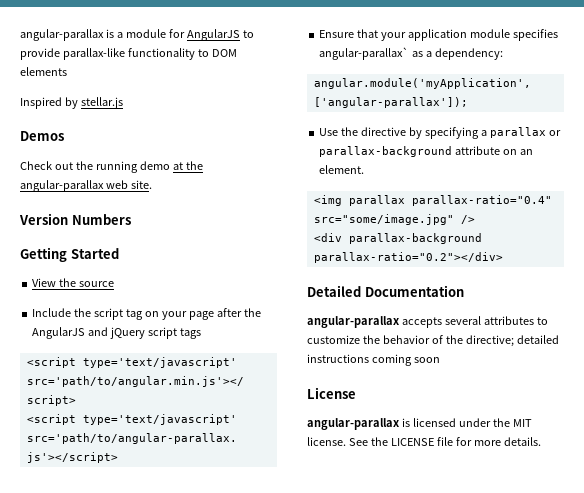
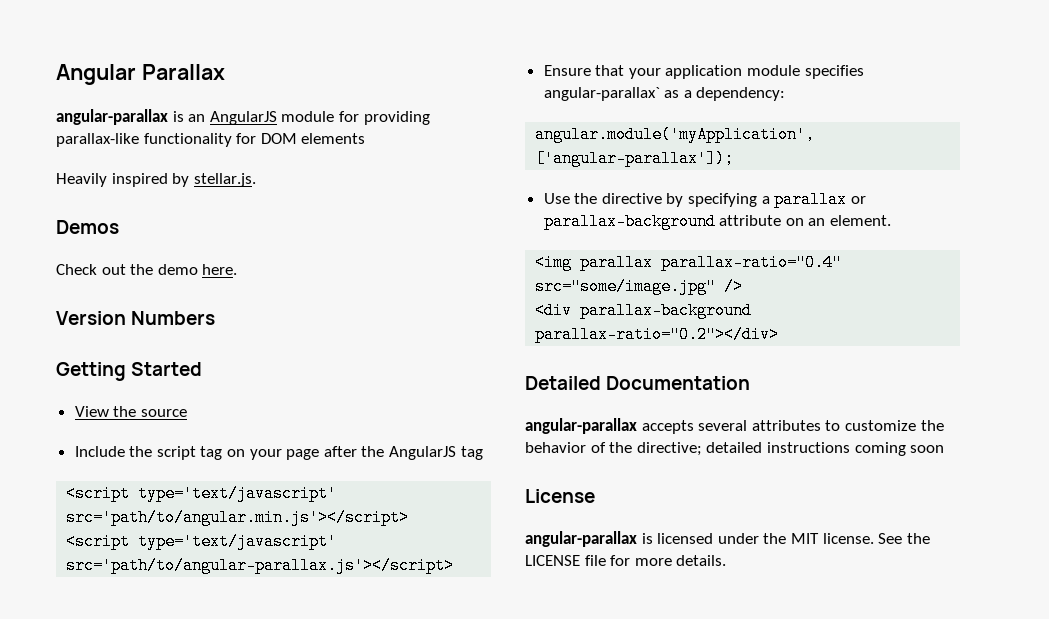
- angular-parallax is a module for AngularJS to provide parallax-like functionality to DOM elements
+ Angular Parallax
+ angular-parallax is an AngularJS module for providing parallax-like functionality for DOM elements
- Inspired by stellar.js
+ Heavily inspired by stellar.js.
- Check out the running demo at the angular-parallax web site.
+ Check out the demo here.
- Include the script tag on your page after the AngularJS and jQuery script tags
+ Include the script tag on your page after the AngularJS tag

